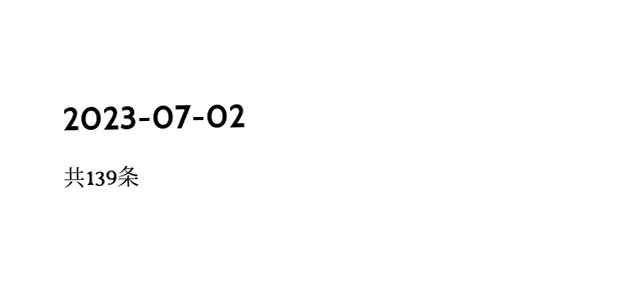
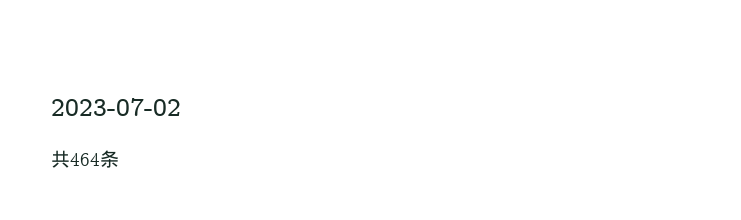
- 共139条
+ 共464条

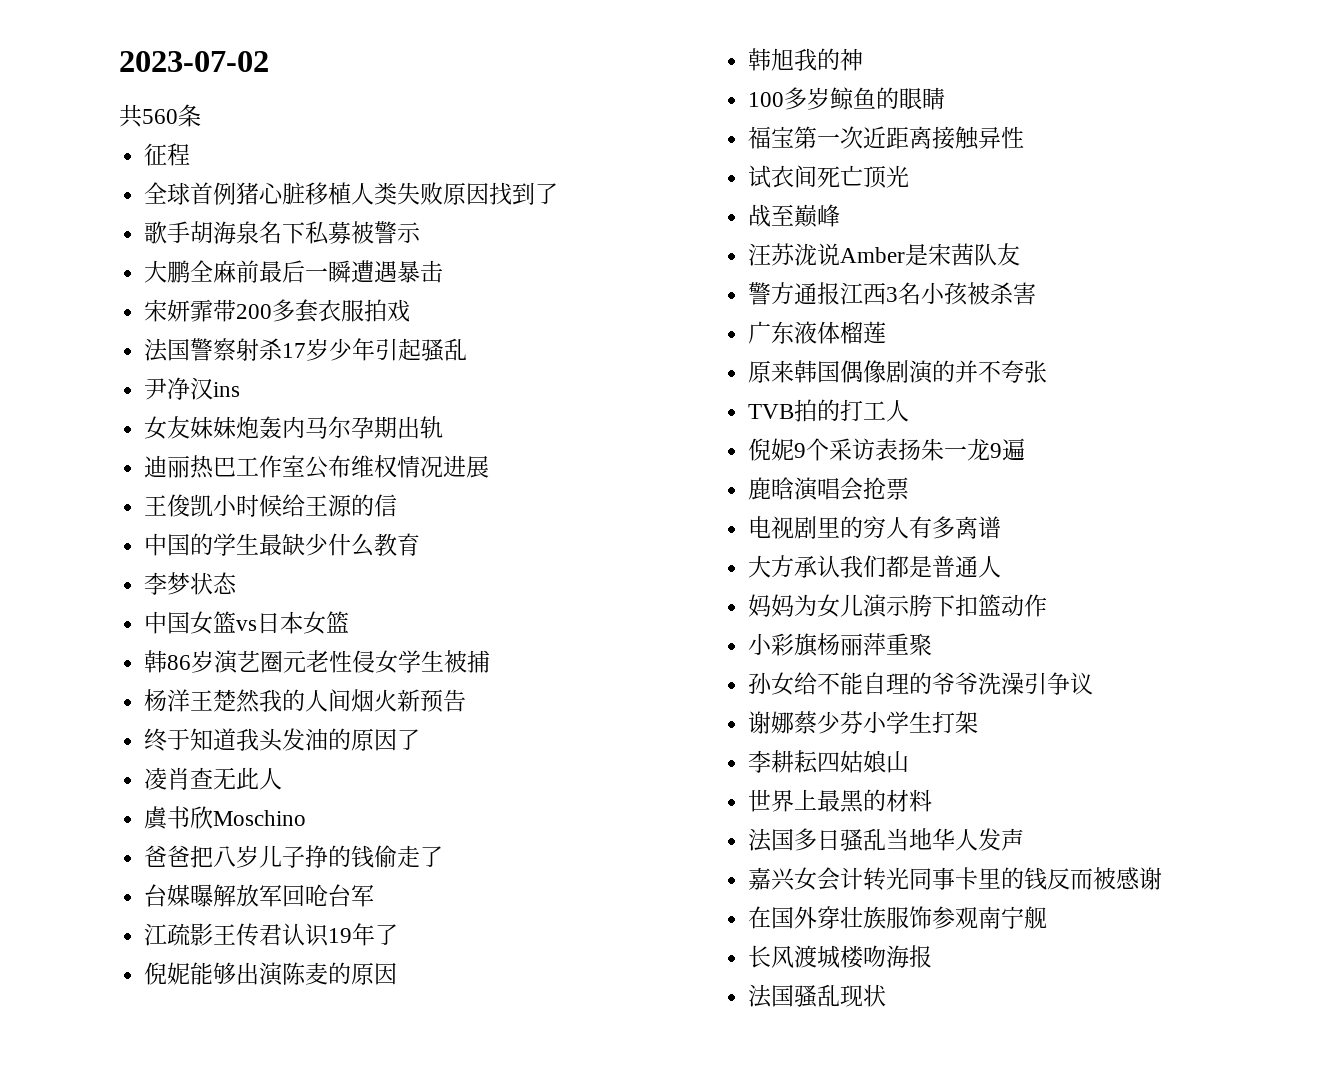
- 共464条
+ 共560条
+ 征程
+ 全球首例猪心脏移植人类失败原因找到了
+ 歌手胡海泉名下私募被警示
+ 大鹏全麻前最后一瞬遭遇暴击
+ 宋妍霏带200多套衣服拍戏
+ 法国警察射杀17岁少年引起骚乱
+ 尹净汉ins
+ 女友妹妹炮轰内马尔孕期出轨
+ 迪丽热巴工作室公布维权情况进展
+ 王俊凯小时候给王源的信
+ 中国的学生最缺少什么教育
+ 李梦状态
+ 中国女篮vs日本女篮
+ 韩86岁演艺圈元老性侵女学生被捕
+ 杨洋王楚然我的人间烟火新预告
+ 终于知道我头发油的原因了
+ 凌肖查无此人
+ 虞书欣Moschino
+ 爸爸把八岁儿子挣的钱偷走了
+ 台媒曝解放军回呛台军
+ 江疏影王传君认识19年了
+ 倪妮能够出演陈麦的原因
+ 韩旭我的神
+ 100多岁鲸鱼的眼睛
+ 福宝第一次近距离接触异性
+ 试衣间死亡顶光
+ 战至巅峰
+ 汪苏泷说Amber是宋茜队友
+ 警方通报江西3名小孩被杀害
+ 广东液体榴莲
+ 原来韩国偶像剧演的并不夸张
+ TVB拍的打工人
+ 倪妮9个采访表扬朱一龙9遍
+ 鹿晗演唱会抢票
+ 电视剧里的穷人有多离谱
+ 大方承认我们都是普通人
+ 妈妈为女儿演示胯下扣篮动作
+ 小彩旗杨丽萍重聚
+ 孙女给不能自理的爷爷洗澡引争议
+ 谢娜蔡少芬小学生打架
+ 李耕耘四姑娘山
+ 世界上最黑的材料
+ 法国多日骚乱当地华人发声
+ 嘉兴女会计转光同事卡里的钱反而被感谢
+ 在国外穿壮族服饰参观南宁舰
+ 长风渡城楼吻海报
+ 法国骚乱现状

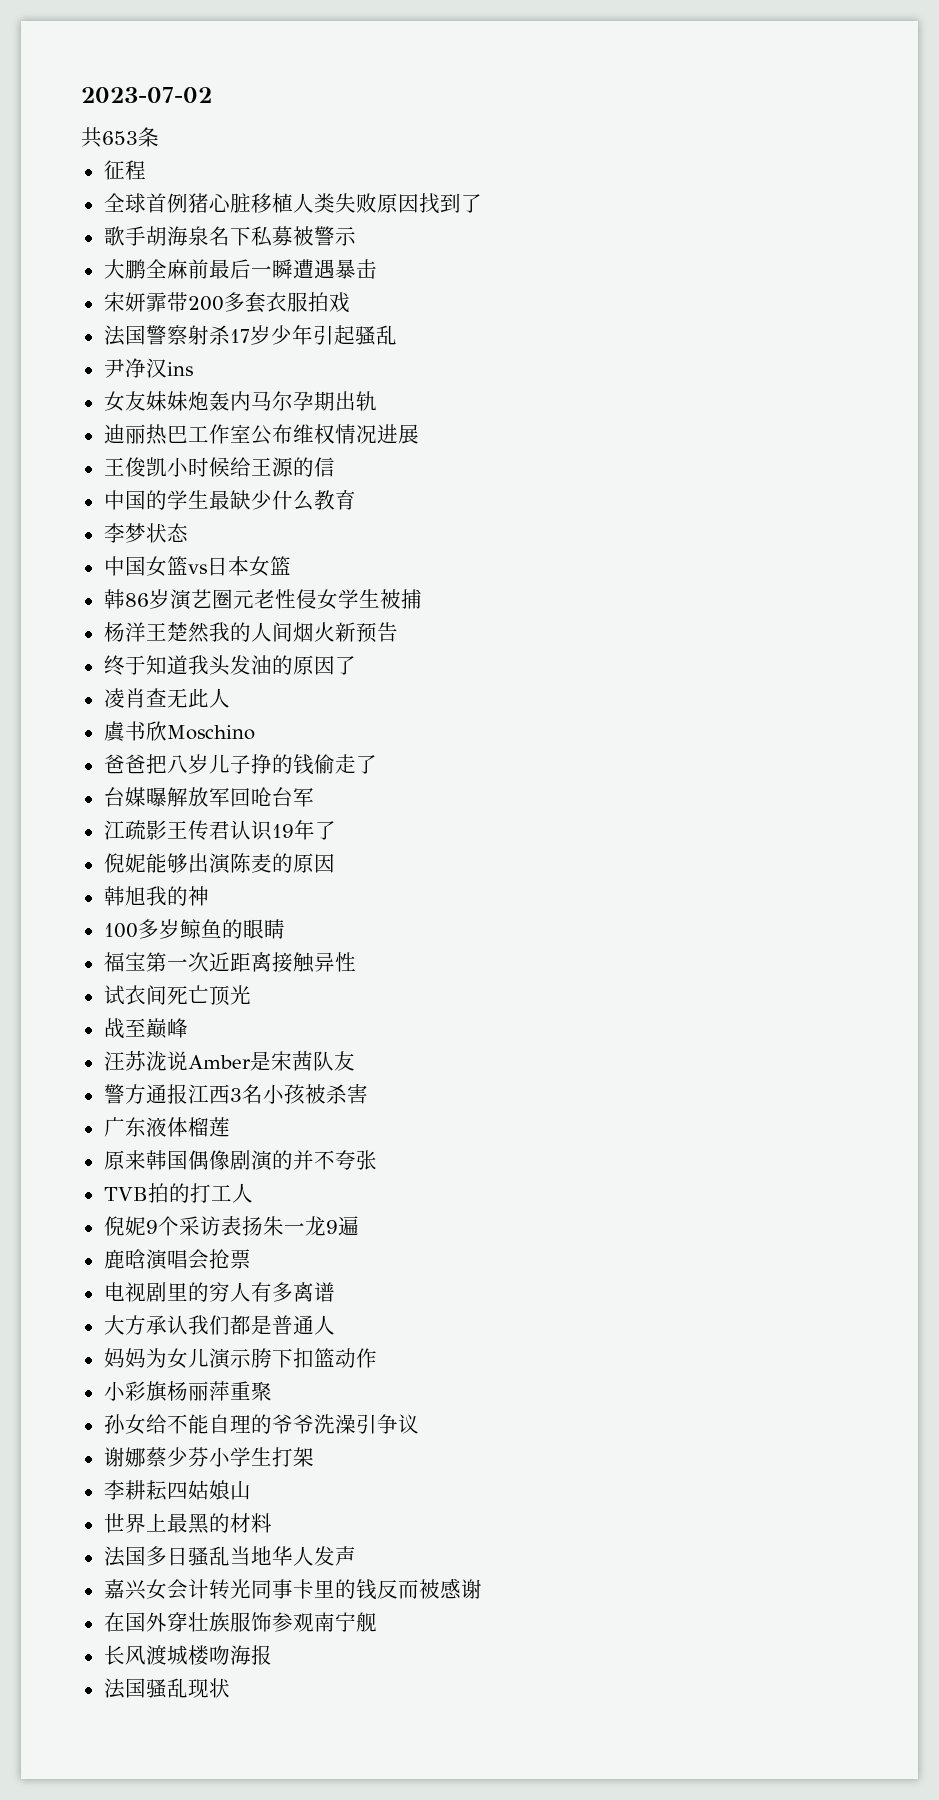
- 共560条
+ 共653条

